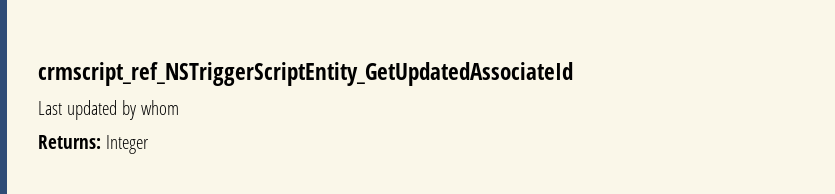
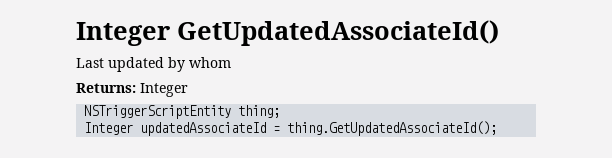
- crmscript_ref_NSTriggerScriptEntity_GetUpdatedAssociateId
+ Integer GetUpdatedAssociateId()
+ NSTriggerScriptEntity thing;
+ Integer updatedAssociateId = thing.GetUpdatedAssociateId();

